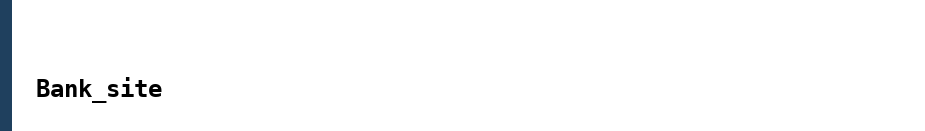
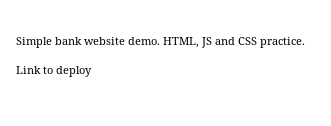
- Bank_site
+ Simple bank website demo. HTML, JS and CSS practice.
+ Link to deploy

